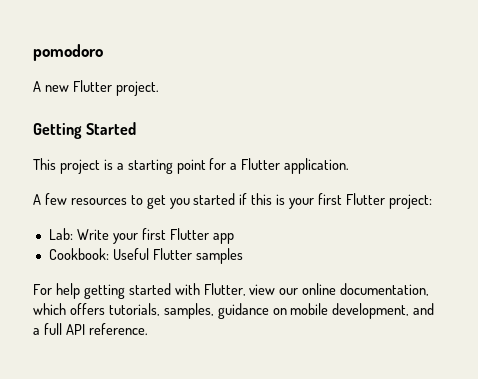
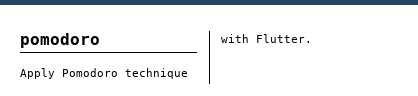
- A new Flutter project.
- Getting Started
- This project is a starting point for a Flutter application.
- A few resources to get you started if this is your first Flutter project:
- Lab: Write your first Flutter app
- Cookbook: Useful Flutter samples
- For help getting started with Flutter, view our online documentation, which offers tutorials, samples, guidance on mobile development, and a full API reference.
+ Apply Pomodoro technique with Flutter.

